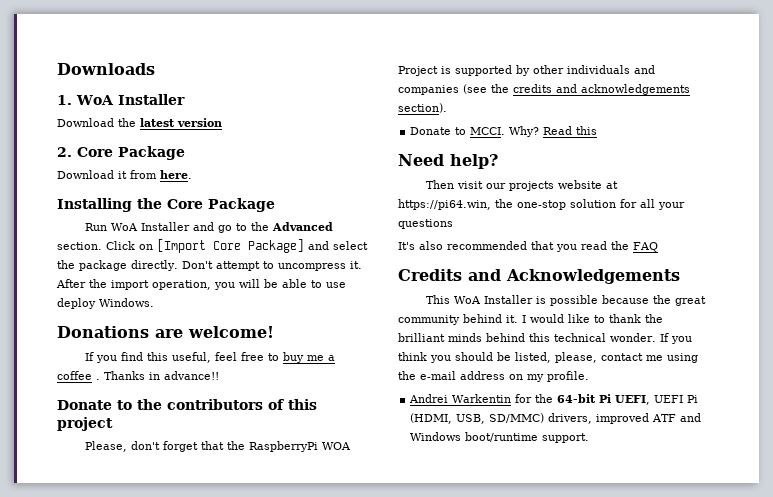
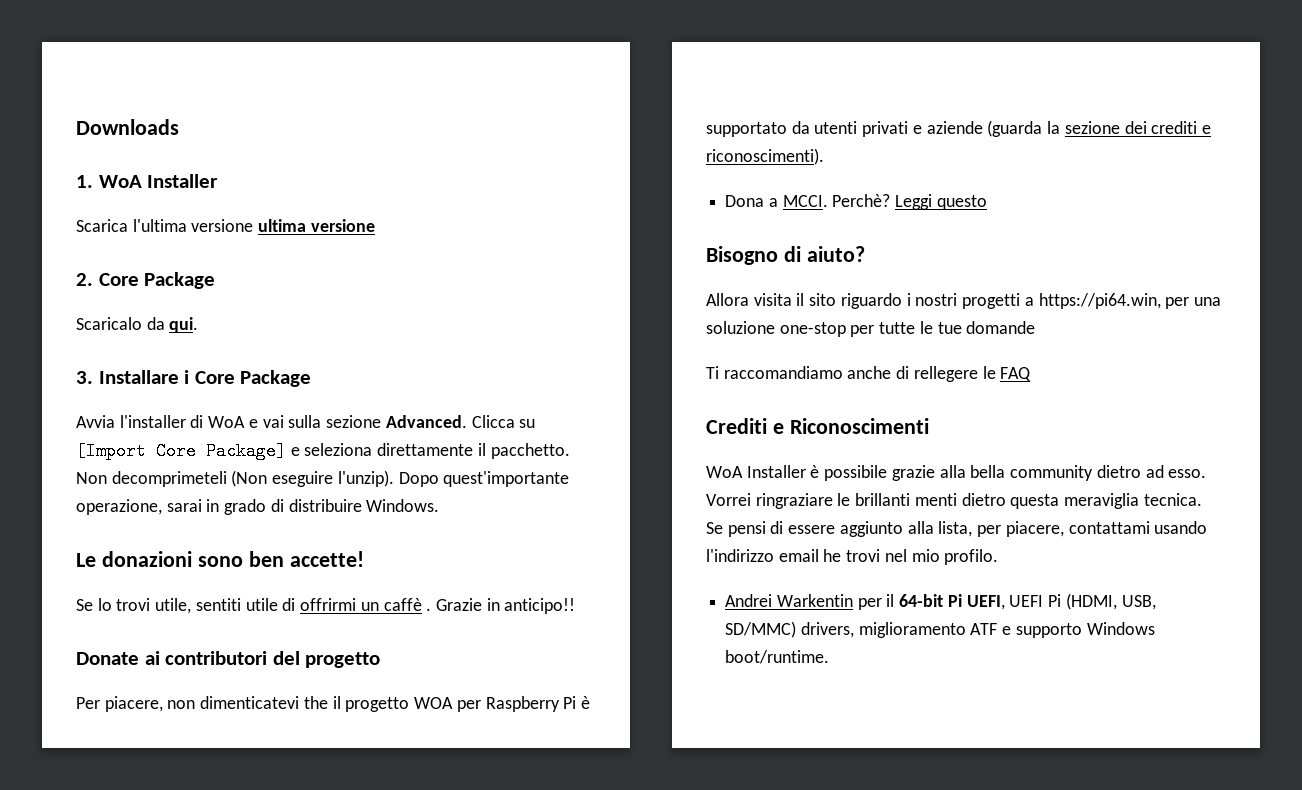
- Download the latest version
+ Scarica l'ultima versione ultima versione
  2. Core Package
- Download it from here.
- Installing the Core Package
- Run WoA Installer and go to the Advanced section. Click on [Import Core Package] and select the package directly. Don't attempt to uncompress it. After the import operation, you will be able to use deploy Windows.
- Donations are welcome!
- If you find this useful, feel free to buy me a coffee . Thanks in advance!!
- Donate to the contributors of this project
- Please, don't forget that the RaspberryPi WOA Project is supported by other individuals and companies (see the credits and acknowledgements section).
- Donate to MCCI. Why? Read this
- Need help?
- Then visit our projects website at https://pi64.win, the one-stop solution for all your questions
- It's also recommended that you read the FAQ
- Credits and Acknowledgements
- This WoA Installer is possible because the great community behind it. I would like to thank the brilliant minds behind this technical wonder. If you think you should be listed, please, contact me using the e-mail address on my profile.
+ Scaricalo da qui.
+ 3. Installare i Core Package
+ Avvia l'installer di WoA e vai sulla sezione Advanced. Clicca su [Import Core Package] e seleziona direttamente il pacchetto. Non decomprimeteli (Non eseguire l'unzip). Dopo quest'importante operazione, sarai in grado di distribuire Windows.
+ Le donazioni sono ben accette!
+ Se lo trovi utile, sentiti utile di offrirmi un caffè . Grazie in anticipo!!
+ Donate ai contributori del progetto
+ Per piacere, non dimenticatevi the il progetto WOA per Raspberry Pi è supportato da utenti privati e aziende (guarda la sezione dei crediti e riconoscimenti).
+ Dona a MCCI. Perchè? Leggi questo
+ Bisogno di aiuto?
+ Allora visita il sito riguardo i nostri progetti a https://pi64.win, per una soluzione one-stop per tutte le tue domande
+ Ti raccomandiamo anche di rellegere le FAQ
+ Crediti e Riconoscimenti
+ WoA Installer è possibile grazie alla bella community dietro ad esso. Vorrei ringraziare le brillanti menti dietro questa meraviglia tecnica. Se pensi di essere aggiunto alla lista, per piacere, contattami usando l'indirizzo email he trovi nel mio profilo.
- Andrei Warkentin for the 64-bit Pi UEFI, UEFI Pi (HDMI, USB, SD/MMC) drivers, improved ATF and Windows boot/runtime support.
+ Andrei Warkentin per il 64-bit Pi UEFI, UEFI Pi (HDMI, USB, SD/MMC) drivers, miglioramento ATF e supporto Windows boot/runtime.

